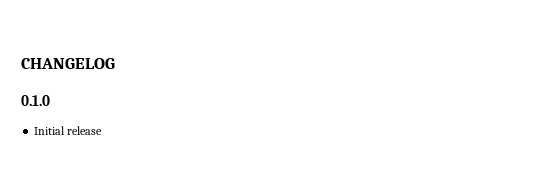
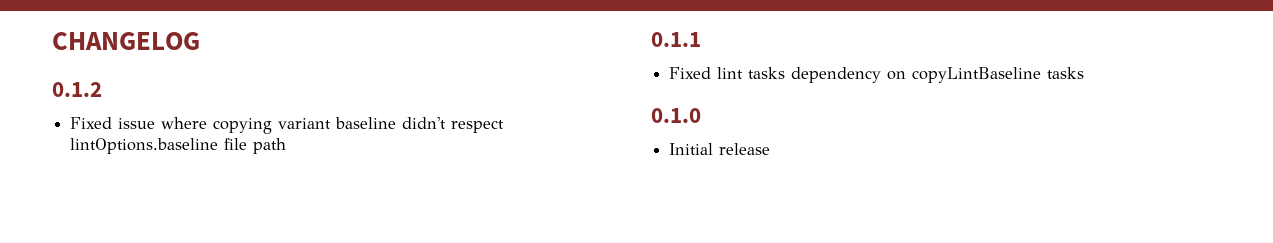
+ 0.1.2
+ Fixed issue where copying variant baseline didn't respect lintOptions.baseline file path
+ 0.1.1
+ Fixed lint tasks dependency on copyLintBaseline tasks

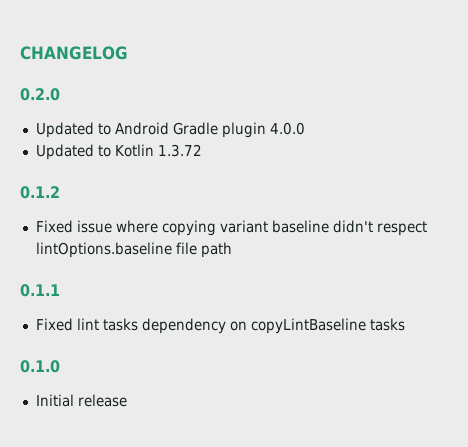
+ 0.2.0
+ Updated to Android Gradle plugin 4.0.0
+ Updated to Kotlin 1.3.72

